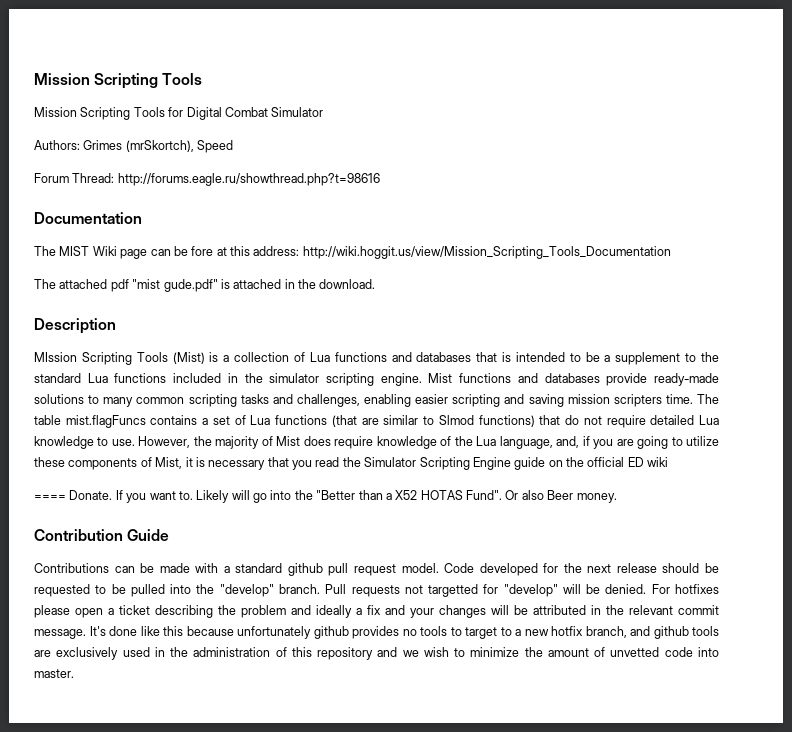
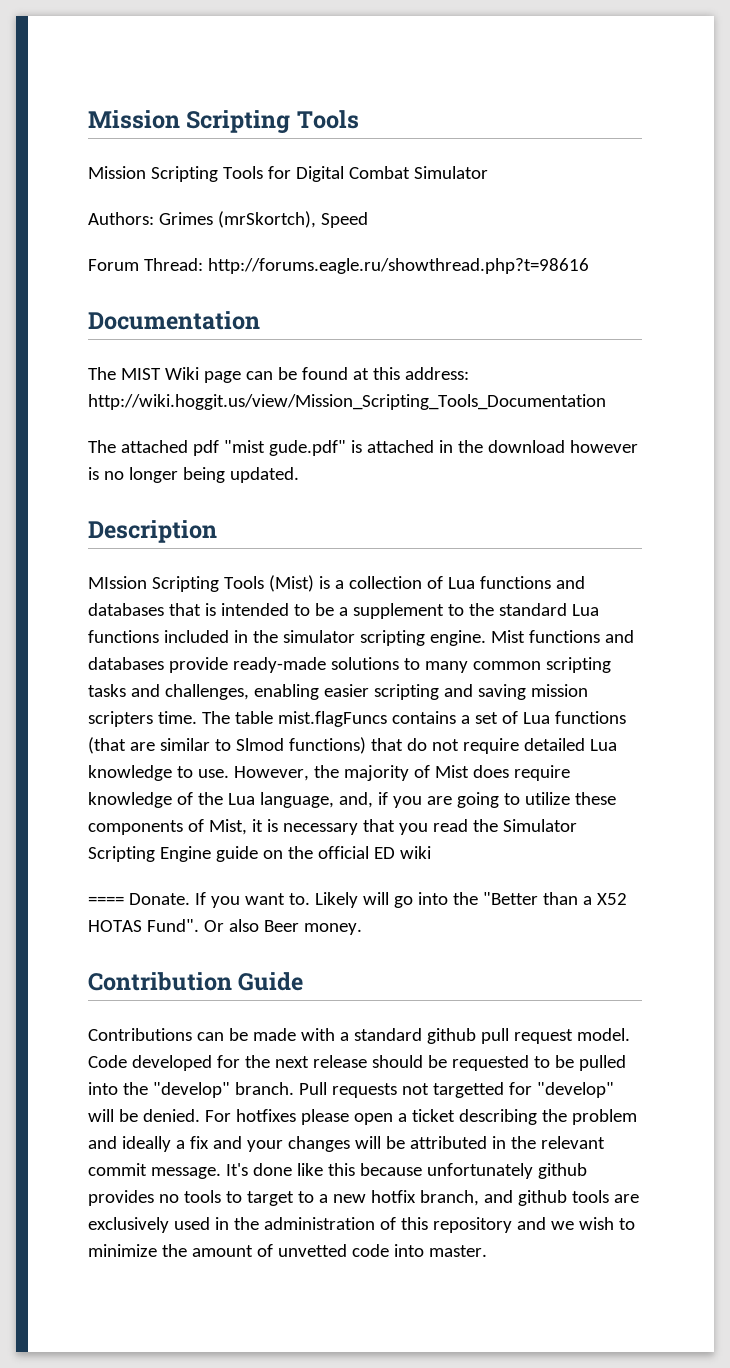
- The MIST Wiki page can be fore at this address: http://wiki.hoggit.us/view/Mission_Scripting_Tools_Documentation
+ The MIST Wiki page can be found at this address: http://wiki.hoggit.us/view/Mission_Scripting_Tools_Documentation
- The attached pdf "mist gude.pdf" is attached in the download.
+ The attached pdf "mist gude.pdf" is attached in the download however is no longer being updated.

